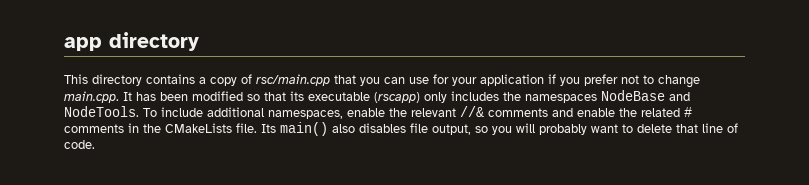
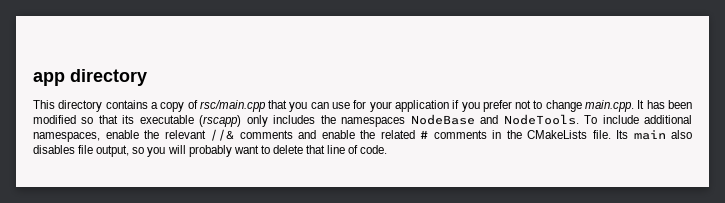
- Its main() also disables file output, so you will probably want to delete that line of code.
+ Its main also disables file output, so you will probably want to delete that line of code.

